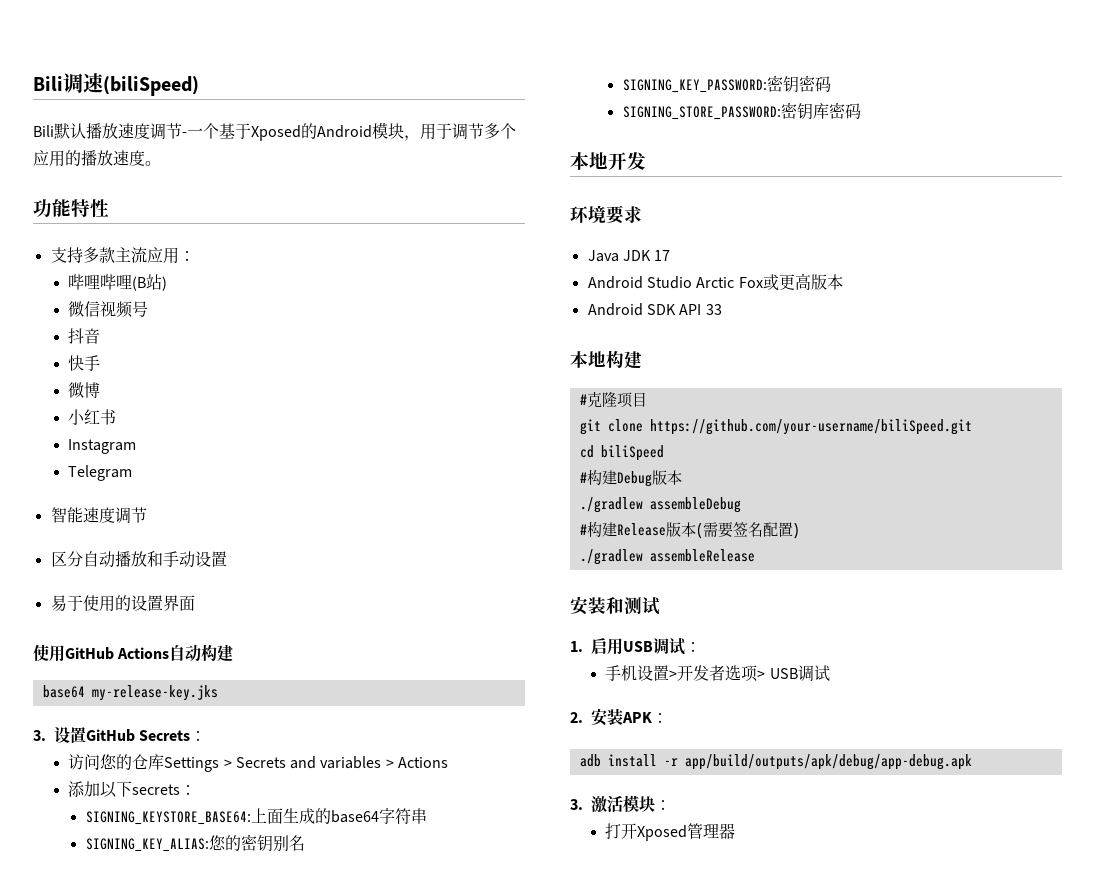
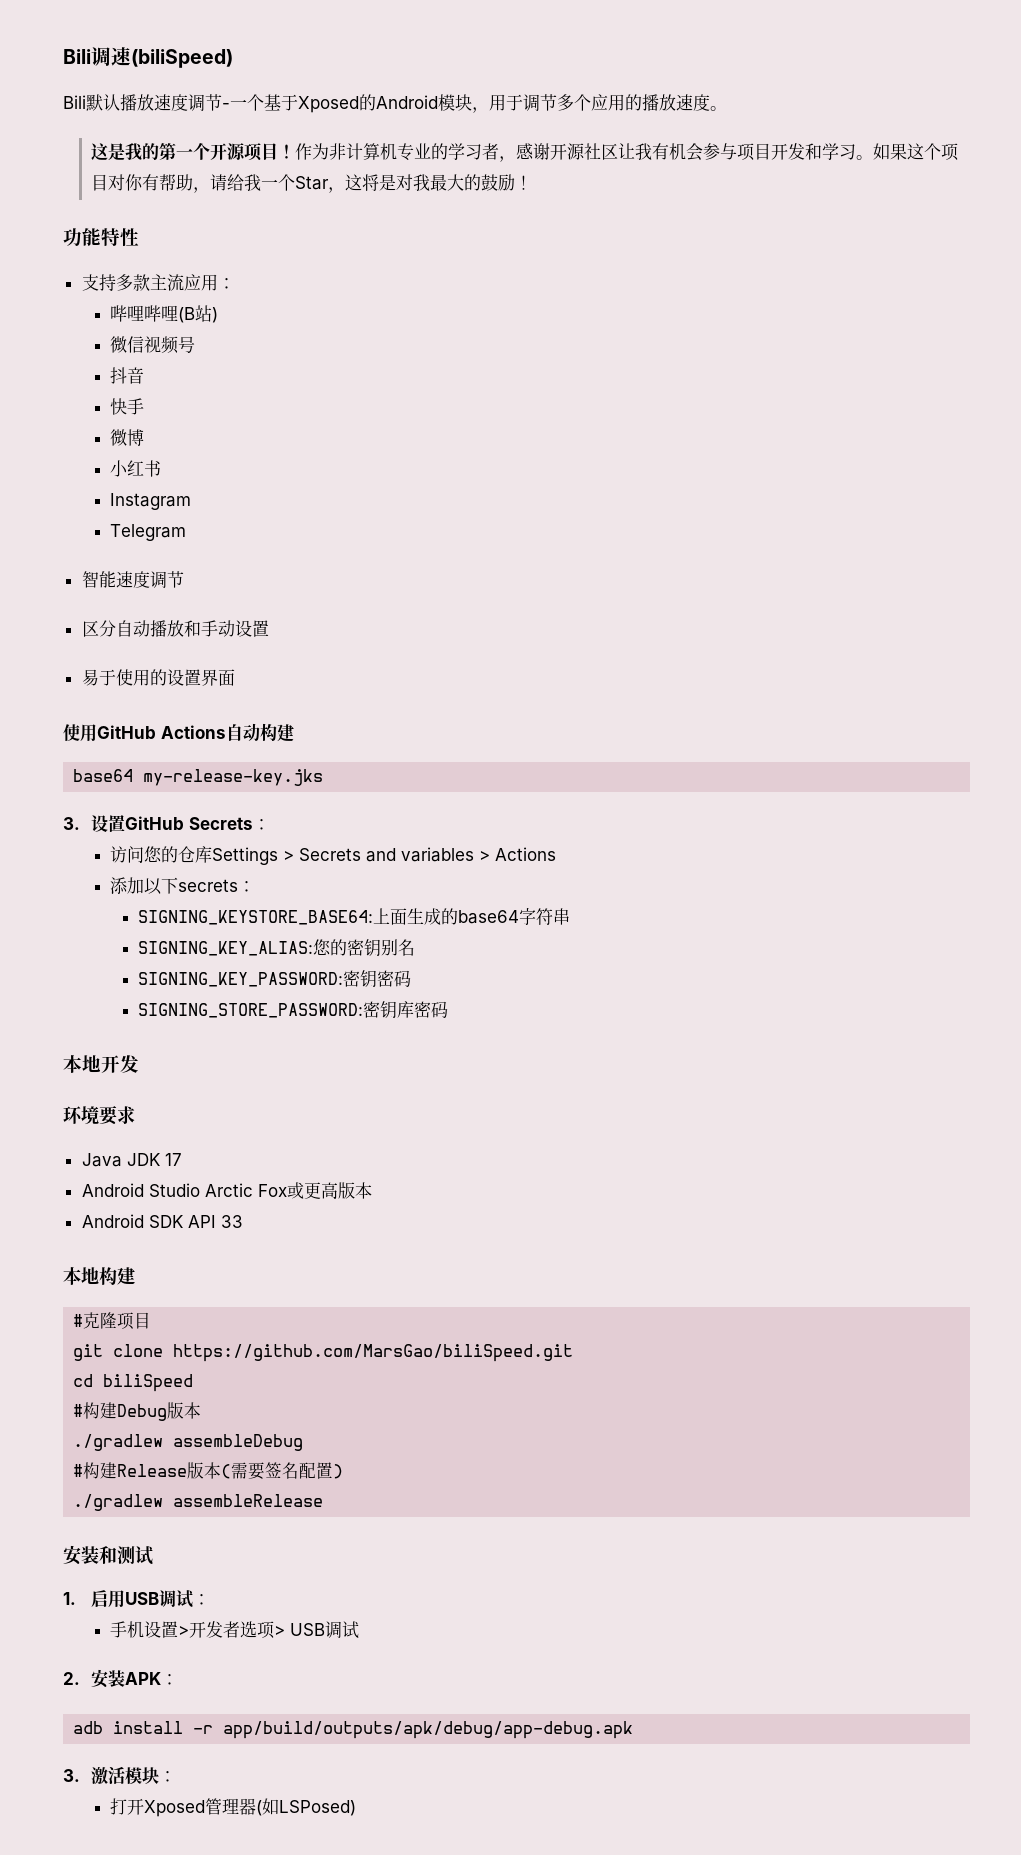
+ 这是我的第一个开源项目！作为非计算机专业的学习者，感谢开源社区让我有机会参与项目开发和学习。如果这个项目对你有帮助，请给我一个Star，这将是对我最大的鼓励！
- git clone https://github.com/your-username/biliSpeed.git
+ git clone https://github.com/MarsGao/biliSpeed.git
- 打开Xposed管理器
+ 打开Xposed管理器(如LSPosed)

